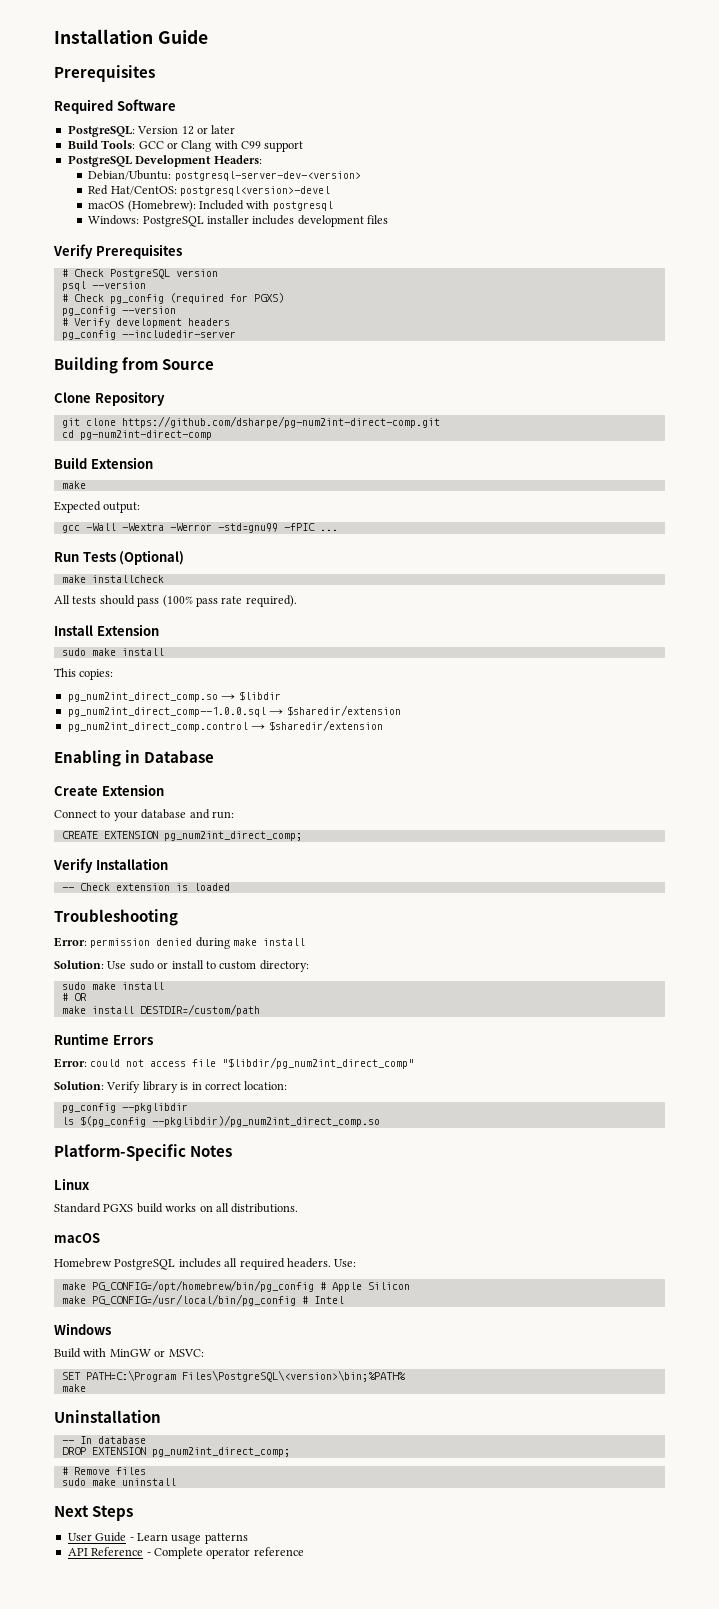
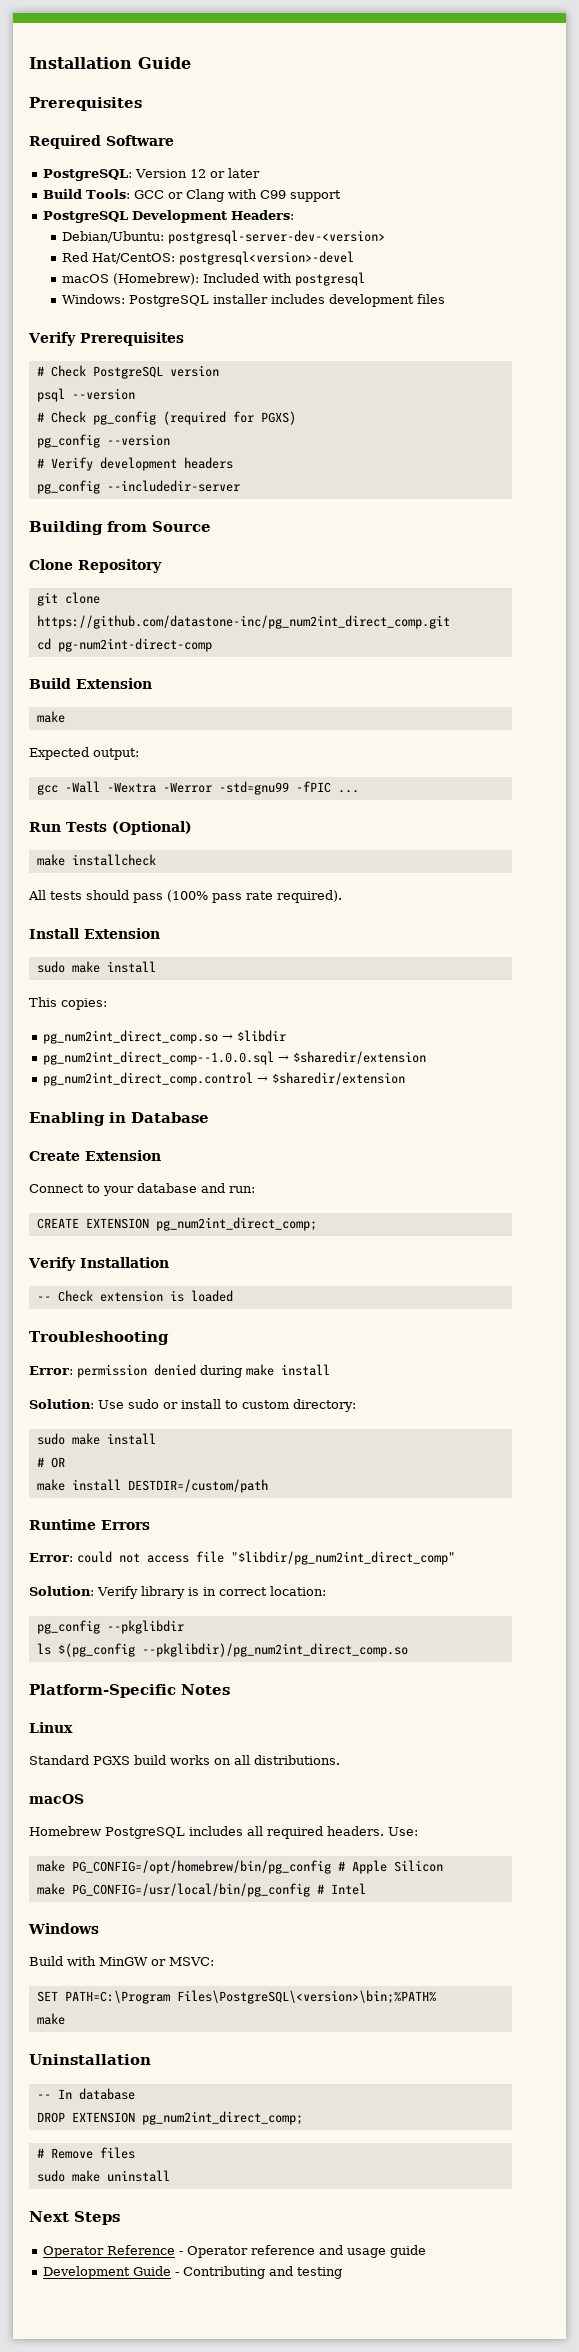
- git clone https://github.com/dsharpe/pg-num2int-direct-comp.git
+ git clone https://github.com/datastone-inc/pg_num2int_direct_comp.git
- User Guide - Learn usage patterns
- API Reference - Complete operator reference
+ Operator Reference - Operator reference and usage guide
+ Development Guide - Contributing and testing

